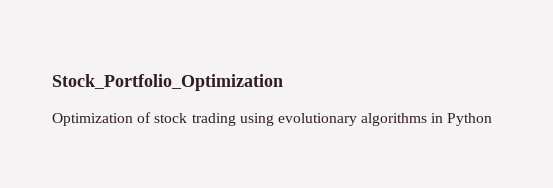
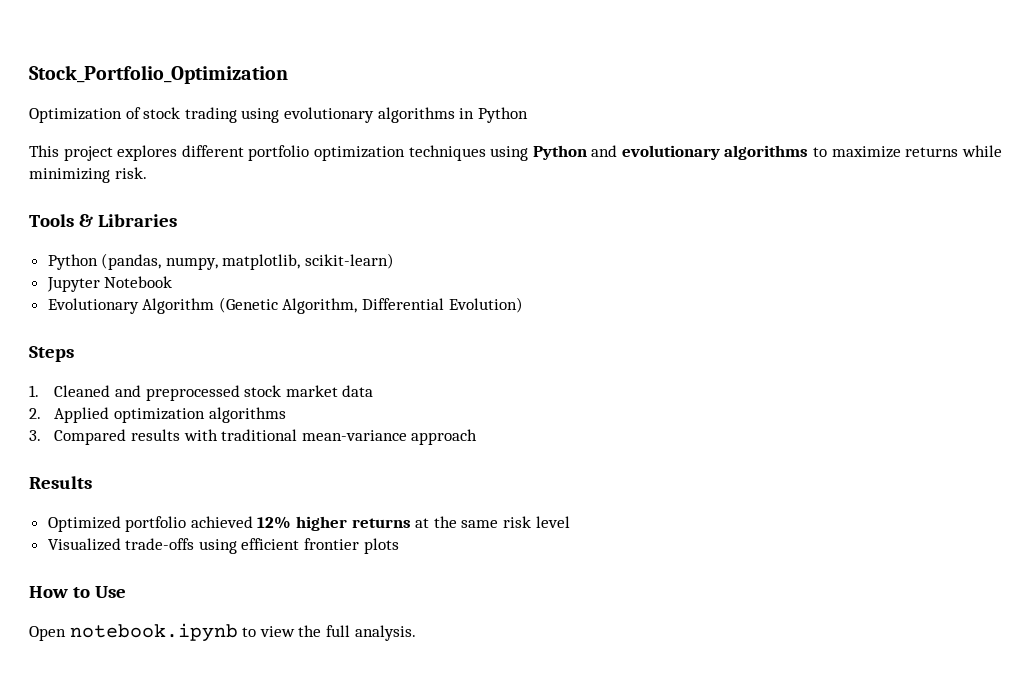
+ This project explores different portfolio optimization techniques using Python and evolutionary algorithms to maximize returns while minimizing risk.
+ Tools & Libraries
+ Python (pandas, numpy, matplotlib, scikit-learn)
+ Jupyter Notebook
+ Evolutionary Algorithm (Genetic Algorithm, Differential Evolution)
+ Steps
+ 1. Cleaned and preprocessed stock market data
+ 2. Applied optimization algorithms
+ 3. Compared results with traditional mean-variance approach
+ Results
+ Optimized portfolio achieved 12% higher returns at the same risk level
+ Visualized trade-offs using efficient frontier plots
+ How to Use
+ Open notebook.ipynb to view the full analysis.

